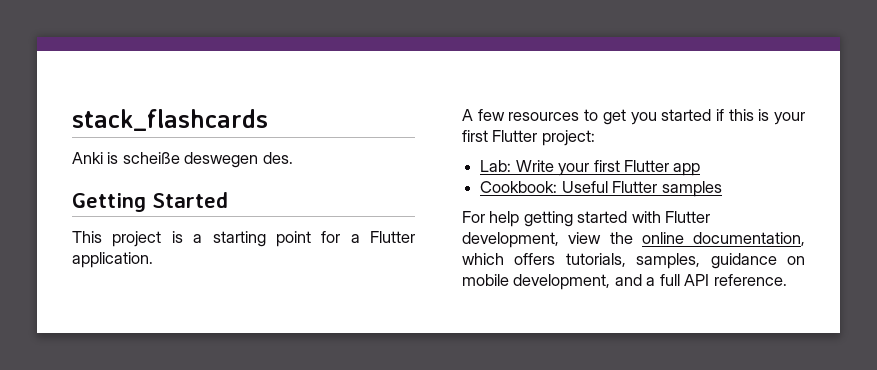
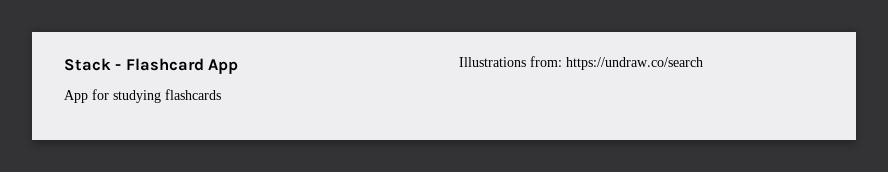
- stack_flashcards
- Anki is scheiße deswegen des.
- Getting Started
- This project is a starting point for a Flutter application.
- A few resources to get you started if this is your first Flutter project:
- Lab: Write your first Flutter app
- Cookbook: Useful Flutter samples
- For help getting started with Flutter development, view the online documentation, which offers tutorials, samples, guidance on mobile development, and a full API reference.
+ Stack - Flashcard App
+ App for studying flashcards
+ Illustrations from: https://undraw.co/search

